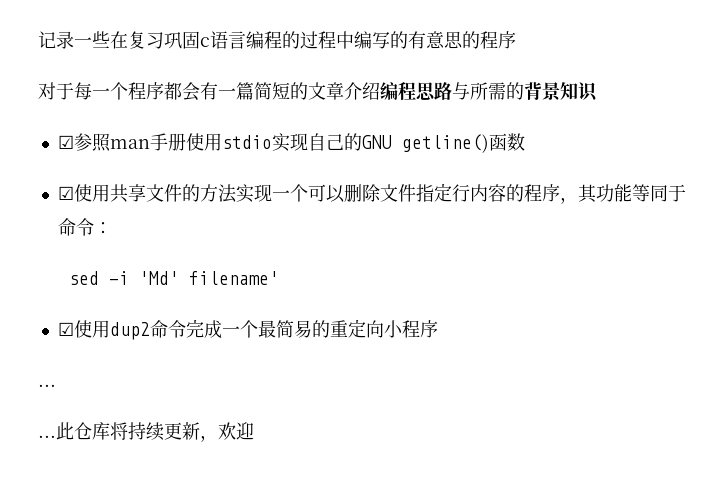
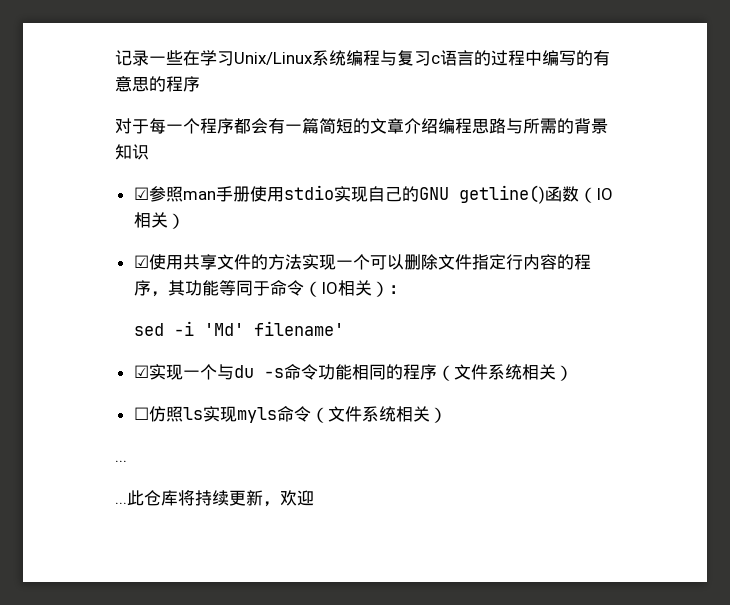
- 记录一些在复习巩固c语言编程的过程中编写的有意思的程序
+ 记录一些在学习Unix/Linux系统编程与复习c语言的过程中编写的有意思的程序
- ☑参照man手册使用stdio实现自己的GNU getline()函数
+ ☑参照man手册使用stdio实现自己的GNU getline()函数（IO相关）
- ☑使用共享文件的方法实现一个可以删除文件指定行内容的程序，其功能等同于命令：
+ ☑使用共享文件的方法实现一个可以删除文件指定行内容的程序，其功能等同于命令（IO相关）：
- ☑使用dup2命令完成一个最简易的重定向小程序
+ ☑实现一个与du -s命令功能相同的程序（文件系统相关）
+ ☐仿照ls实现myls命令（文件系统相关）

